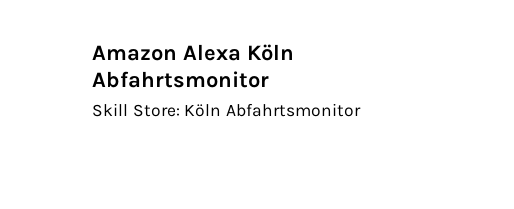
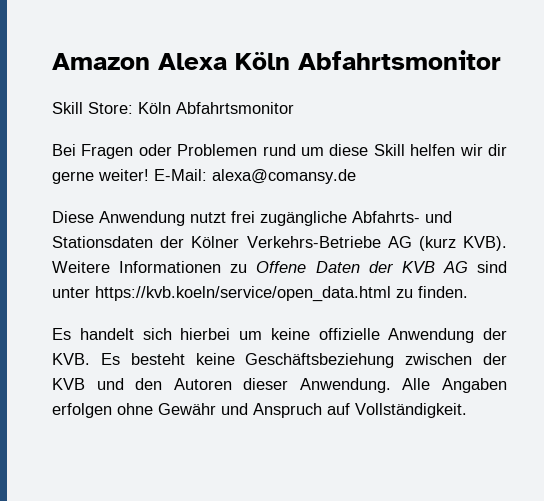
+ Bei Fragen oder Problemen rund um diese Skill helfen wir dir gerne weiter! E-Mail: alexa@comansy.de
+ Diese Anwendung nutzt frei zugängliche Abfahrts- und Stationsdaten der Kölner Verkehrs-Betriebe AG (kurz KVB). Weitere Informationen zu Offene Daten der KVB AG sind unter https://kvb.koeln/service/open_data.html zu finden.
+ Es handelt sich hierbei um keine offizielle Anwendung der KVB. Es besteht keine Geschäftsbeziehung zwischen der KVB und den Autoren dieser Anwendung. Alle Angaben erfolgen ohne Gewähr und Anspruch auf Vollständigkeit.

